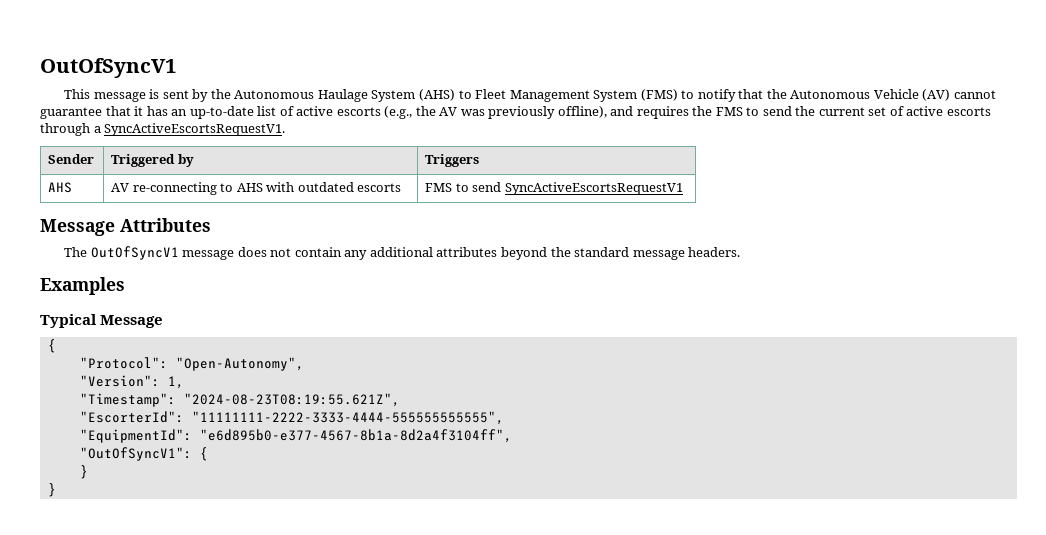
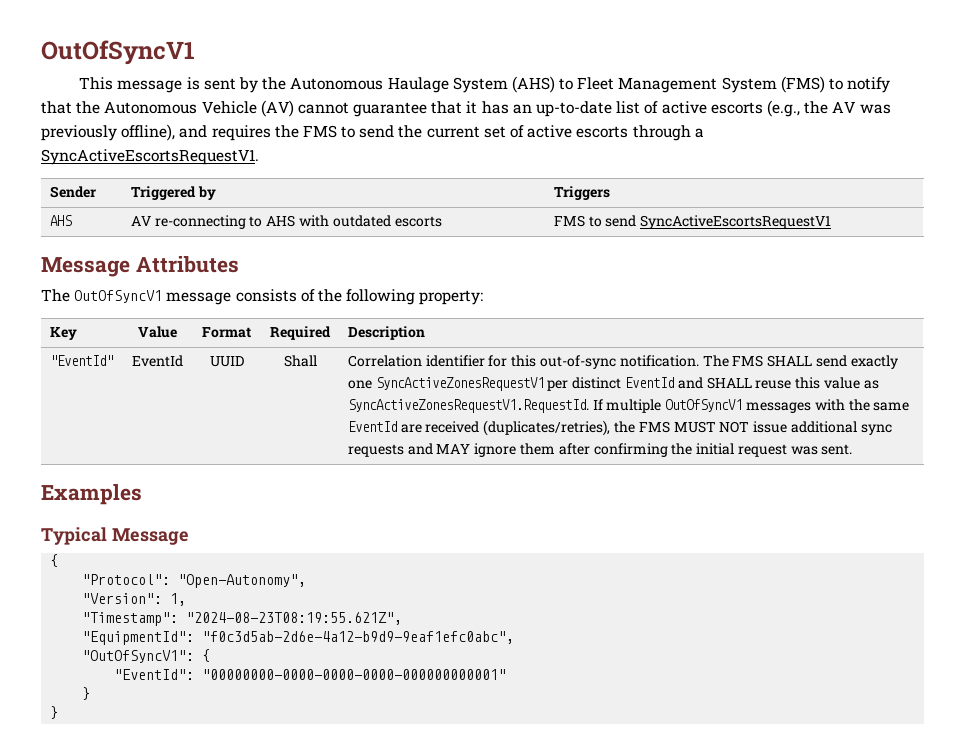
- The OutOfSyncV1 message does not contain any additional attributes beyond the standard message headers.
+ The OutOfSyncV1 message consists of the following property:
+ Key | Value | Format | Required | Description
+ "EventId" | EventId | UUID | Shall | Correlation identifier for this out-of-sync notification. The FMS SHALL send exactly one SyncActiveZonesRequestV1 per distinct EventId and SHALL reuse this value as SyncActiveZonesRequestV1.RequestId. If multiple OutOfSyncV1 messages with the same EventId are received (duplicates/retries), the FMS MUST NOT issue additional sync requests and MAY ignore them after confirming the initial request was sent.
- "EscorterId": "11111111-2222-3333-4444-555555555555",
- "EquipmentId": "e6d895b0-e377-4567-8b1a-8d2a4f3104ff",
+ "EquipmentId": "f0c3d5ab-2d6e-4a12-b9d9-9eaf1efc0abc",
+ "EventId": "00000000-0000-0000-0000-000000000001"

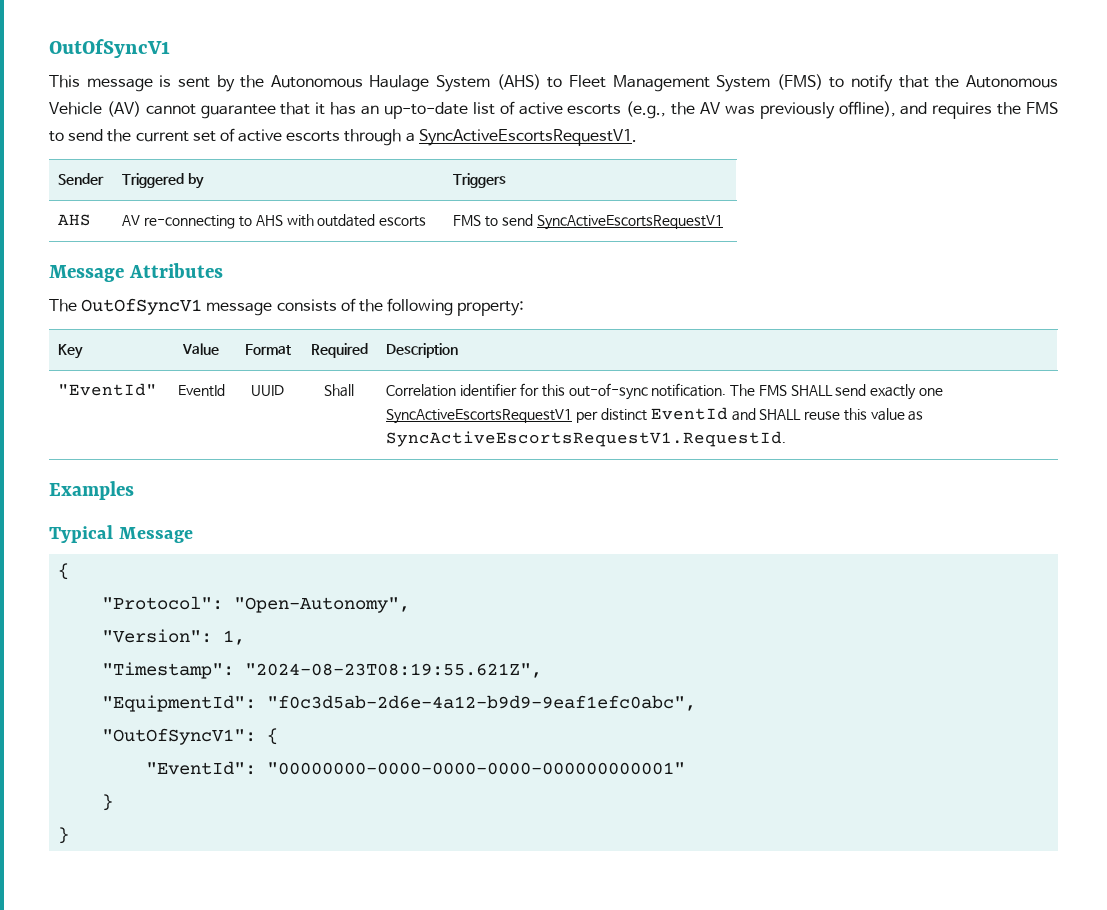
- The FMS SHALL send exactly one SyncActiveZonesRequestV1 per distinct EventId and SHALL reuse this value as SyncActiveZonesRequestV1.RequestId. If multiple OutOfSyncV1 messages with the same EventId are received (duplicates/retries), the FMS MUST NOT issue additional sync requests and MAY ignore them after confirming the initial request was sent.
+ The FMS SHALL send exactly one SyncActiveEscortsRequestV1 per distinct EventId and SHALL reuse this value as SyncActiveEscortsRequestV1.RequestId.

